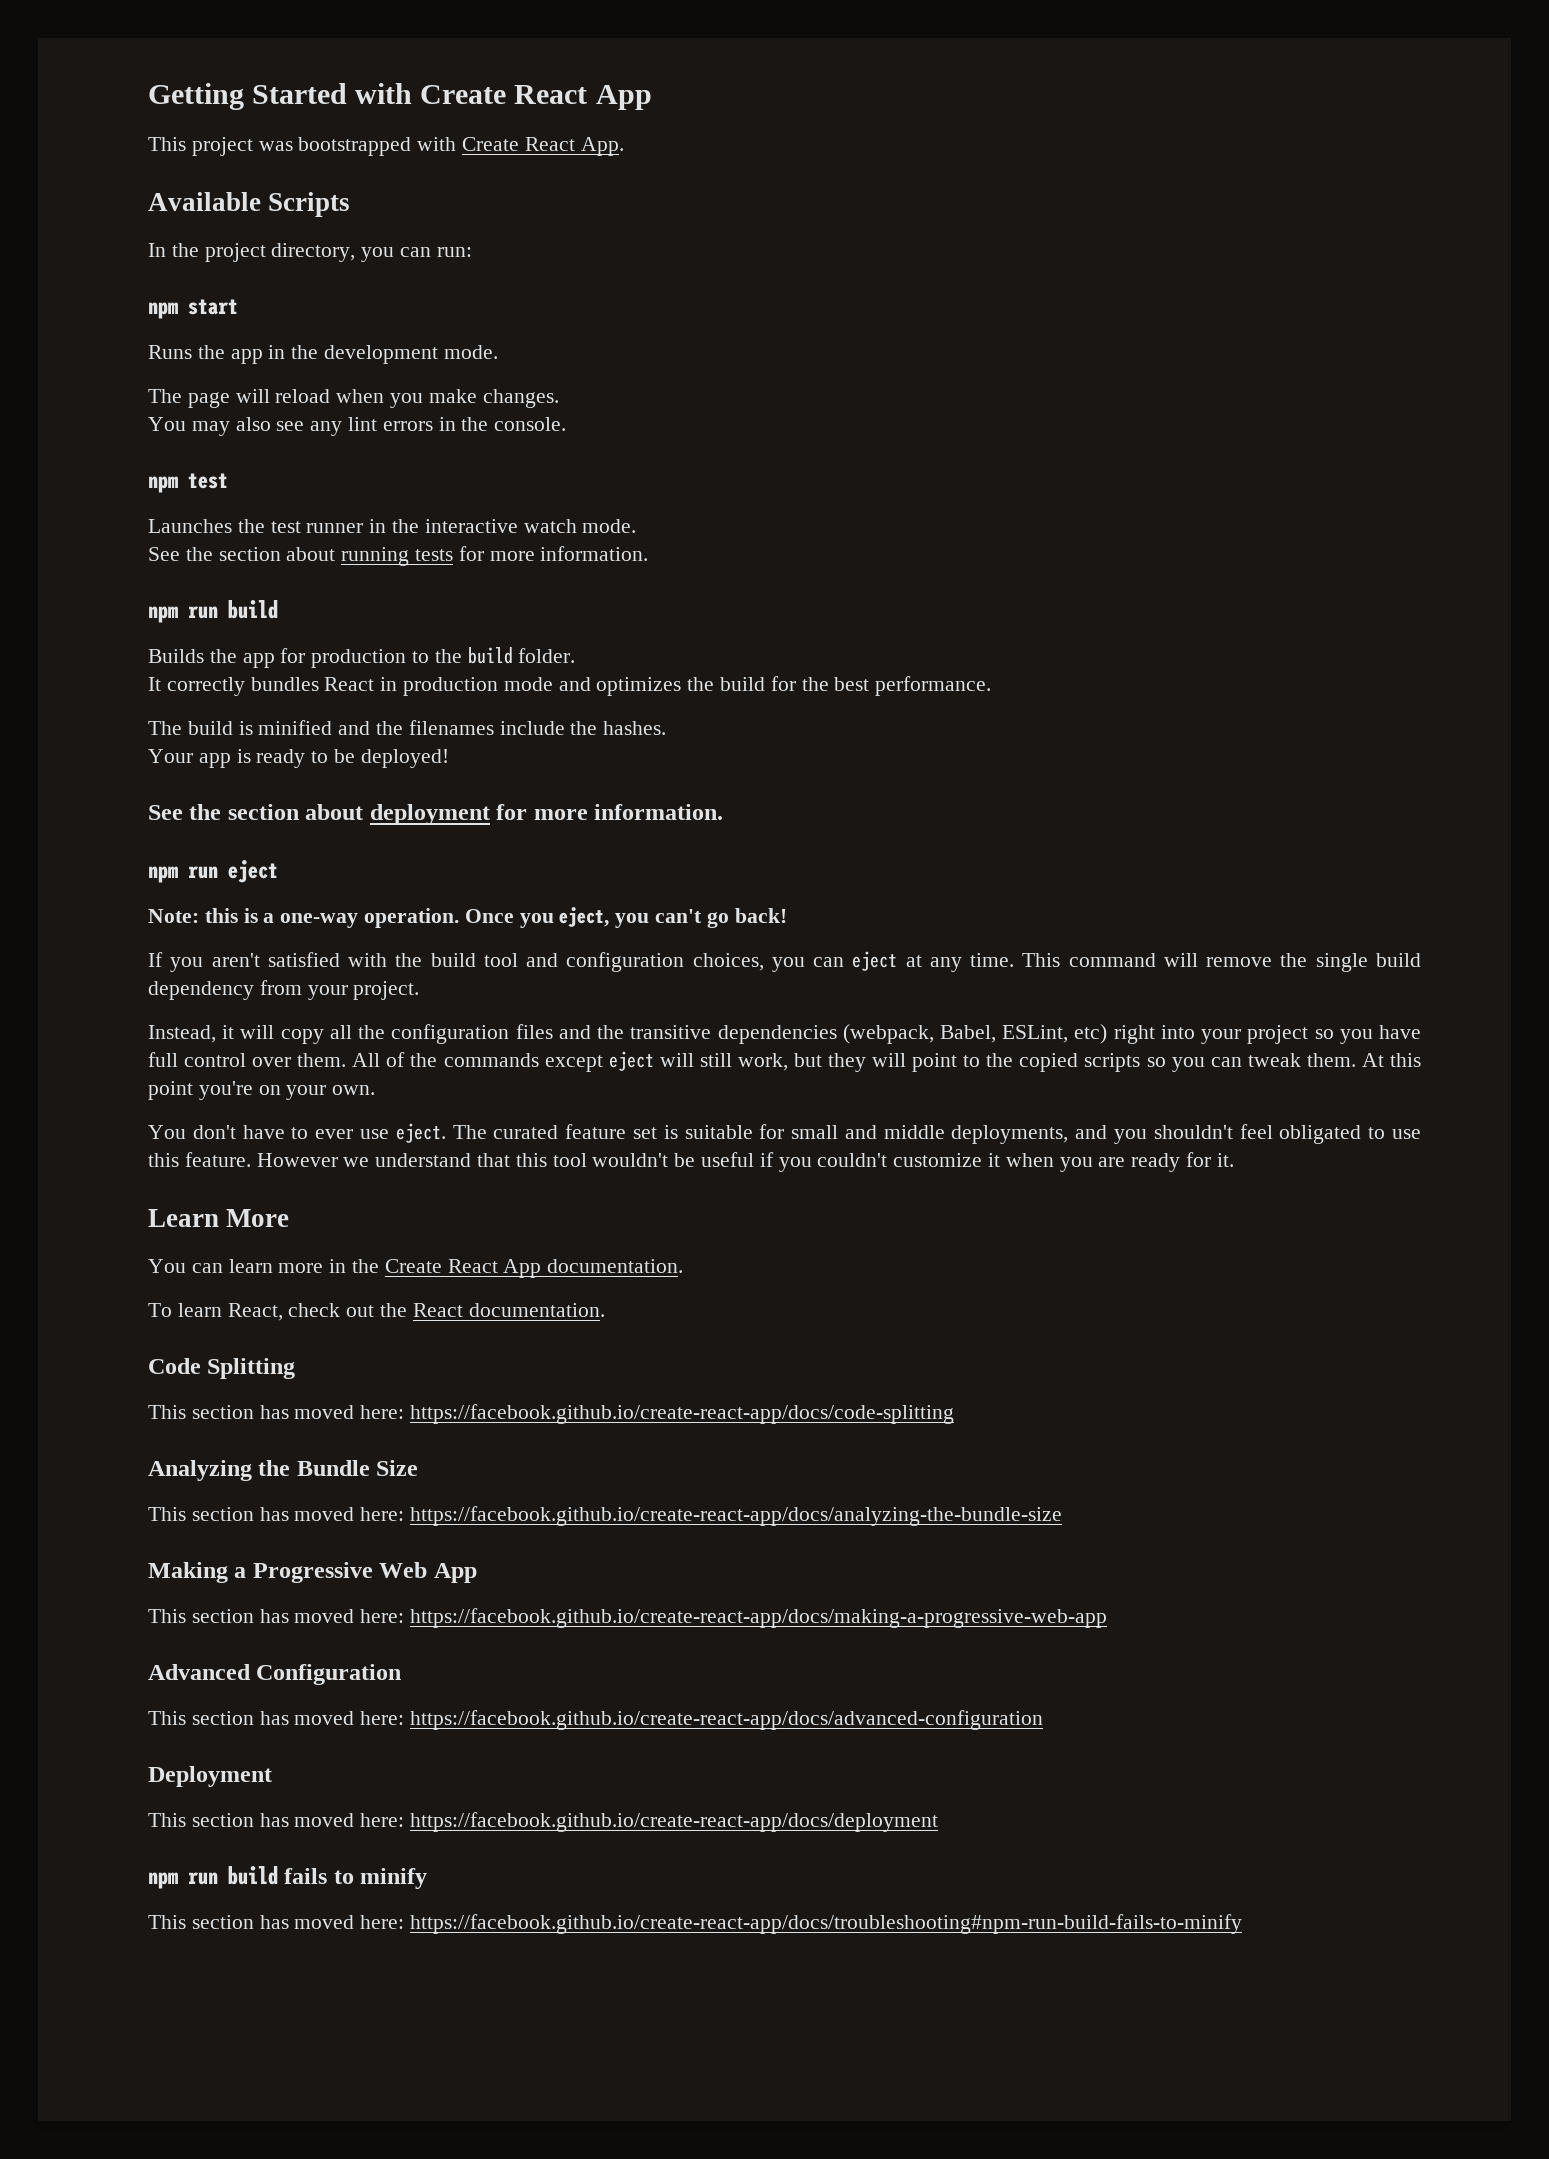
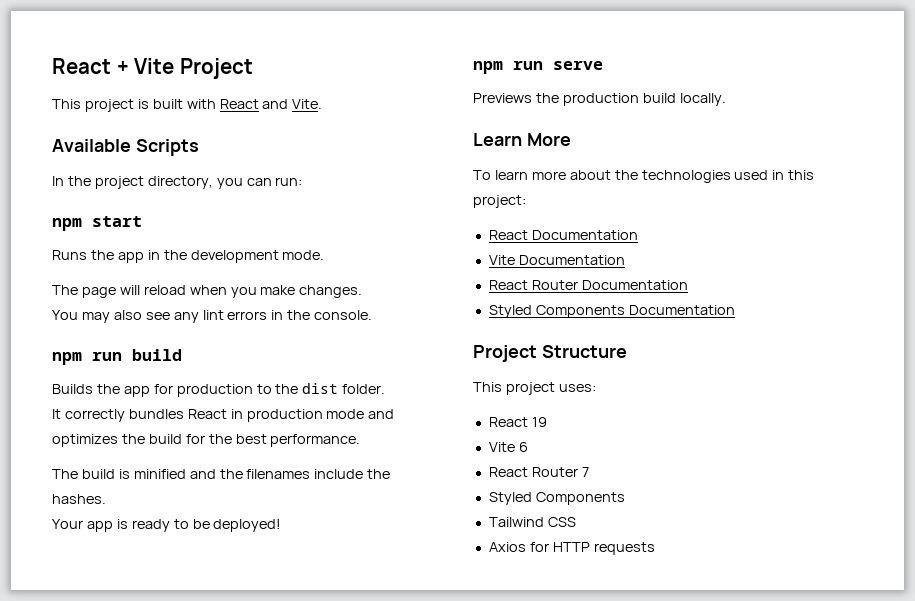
- Getting Started with Create React App
- This project was bootstrapped with Create React App.
+ React + Vite Project
+ This project is built with React and Vite.
- npm test
- Launches the test runner in the interactive watch mode.
- See the section about running tests for more information.
- Builds the app for production to the build folder.
+ Builds the app for production to the dist folder.
- See the section about deployment for more information.
- npm run eject
- Note: this is a one-way operation. Once you eject, you can't go back!
- If you aren't satisfied with the build tool and configuration choices, you can eject at any time. This command will remove the single build dependency from your project.
- Instead, it will copy all the configuration files and the transitive dependencies (webpack, Babel, ESLint, etc) right into your project so you have full control over them. All of the commands except eject will still work, but they will point to the copied scripts so you can tweak them. At this point you're on your own.
- You don't have to ever use eject. The curated feature set is suitable for small and middle deployments, and you shouldn't feel obligated to use this feature. However we understand that this tool wouldn't be useful if you couldn't customize it when you are ready for it.
+ npm run serve
+ Previews the production build locally.
  Learn More
- You can learn more in the Create React App documentation.
- To learn React, check out the React documentation.
- Code Splitting
- This section has moved here: https://facebook.github.io/create-react-app/docs/code-splitting
- Analyzing the Bundle Size
- This section has moved here: https://facebook.github.io/create-react-app/docs/analyzing-the-bundle-size
- Making a Progressive Web App
- This section has moved here: https://facebook.github.io/create-react-app/docs/making-a-progressive-web-app
- Advanced Configuration
- This section has moved here: https://facebook.github.io/create-react-app/docs/advanced-configuration
- Deployment
- This section has moved here: https://facebook.github.io/create-react-app/docs/deployment
- npm run build fails to minify
- This section has moved here: https://facebook.github.io/create-react-app/docs/troubleshooting#npm-run-build-fails-to-minify
+ To learn more about the technologies used in this project:
+ React Documentation
+ Vite Documentation
+ React Router Documentation
+ Styled Components Documentation
+ Project Structure
+ This project uses:
+ React 19
+ Vite 6
+ React Router 7
+ Styled Components
+ Tailwind CSS
+ Axios for HTTP requests

